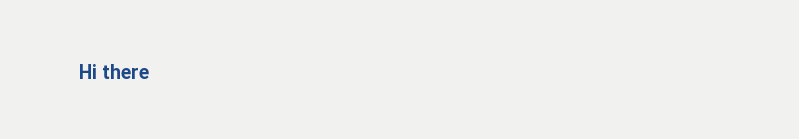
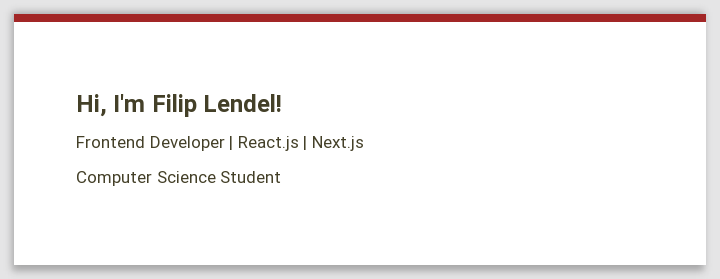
- Hi there
+ Hi, I'm Filip Lendel!
+ Frontend Developer | React.js | Next.js
+ Computer Science Student

